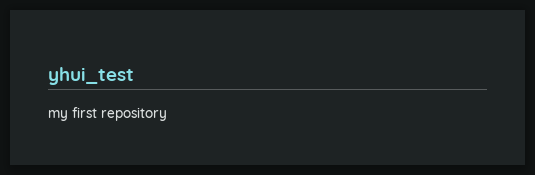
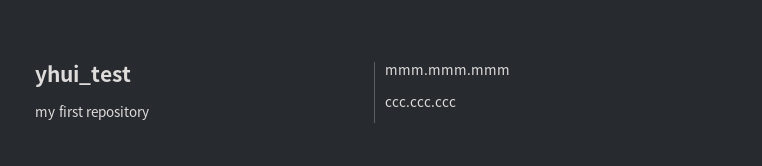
+ mmm.mmm.mmm
+ ccc.ccc.ccc

